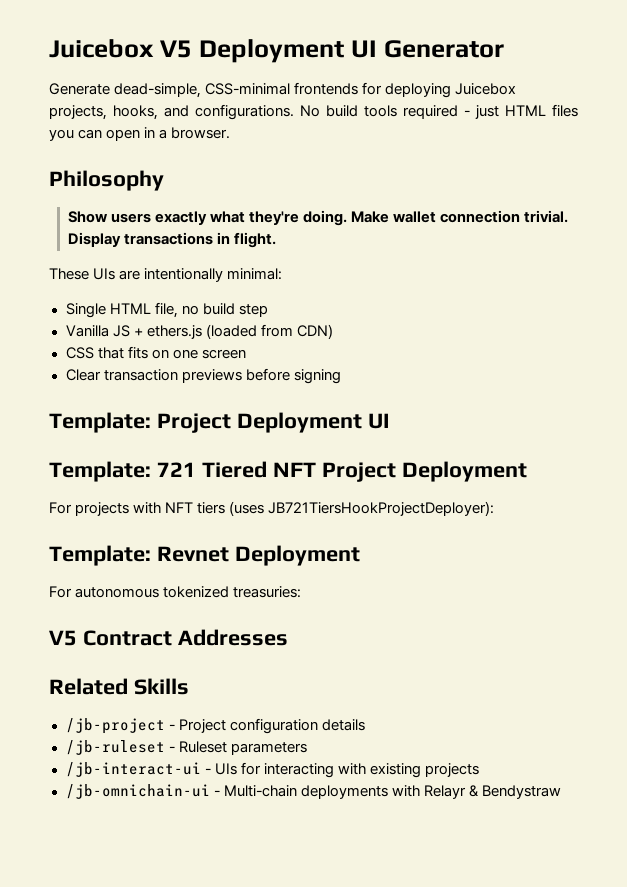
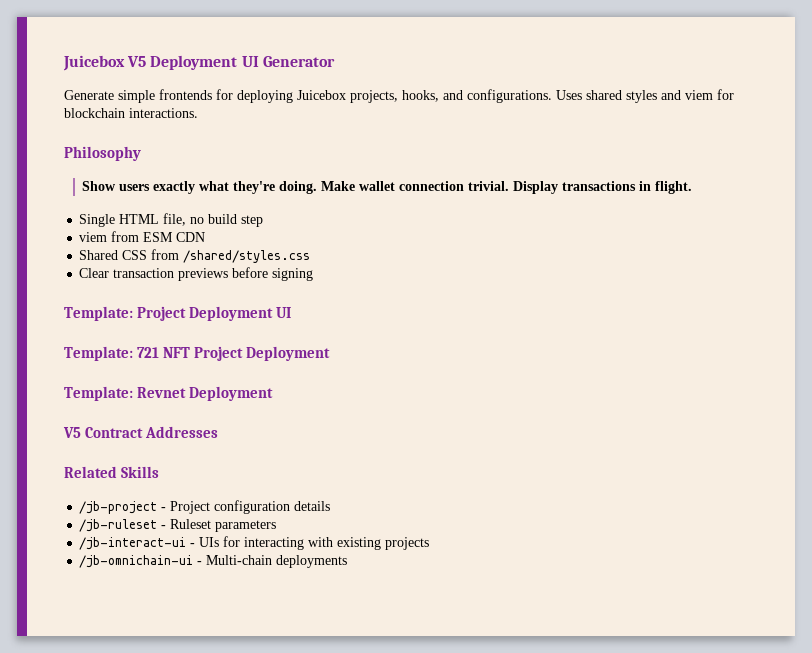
- Generate dead-simple, CSS-minimal frontends for deploying Juicebox projects, hooks, and configurations.
+ Generate simple frontends for deploying Juicebox projects, hooks, and configurations.
- No build tools required - just HTML files you can open in a browser.
+ Uses shared styles and viem for blockchain interactions.
- These UIs are intentionally minimal:
- Vanilla JS + ethers.js (loaded from CDN)
- CSS that fits on one screen
+ viem from ESM CDN
+ Shared CSS from /shared/styles.css
- Template: 721 Tiered NFT Project Deployment
+ Template: 721 NFT Project Deployment
- For projects with NFT tiers (uses JB721TiersHookProjectDeployer):
- For autonomous tokenized treasuries:
- /jb-omnichain-ui - Multi-chain deployments with Relayr & Bendystraw
+ /jb-omnichain-ui - Multi-chain deployments

